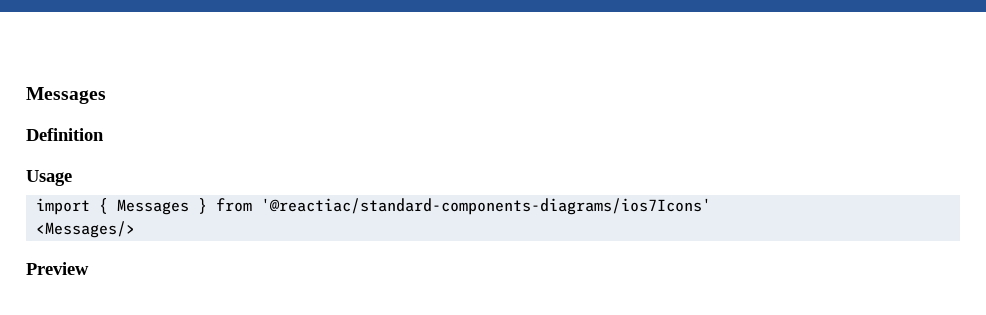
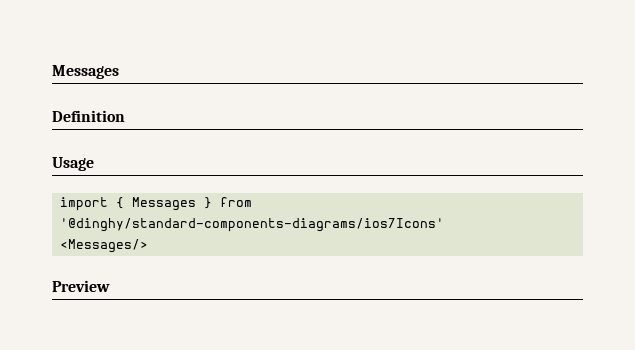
- import { Messages } from '@reactiac/standard-components-diagrams/ios7Icons'
+ import { Messages } from '@dinghy/standard-components-diagrams/ios7Icons'

